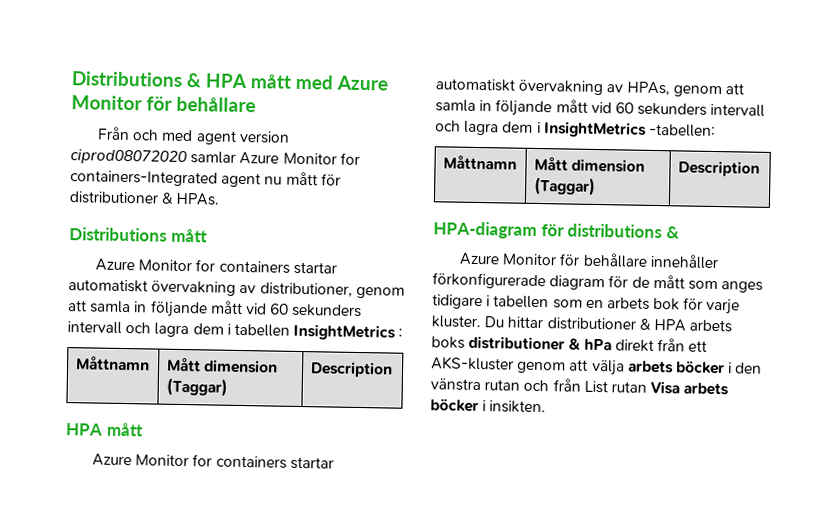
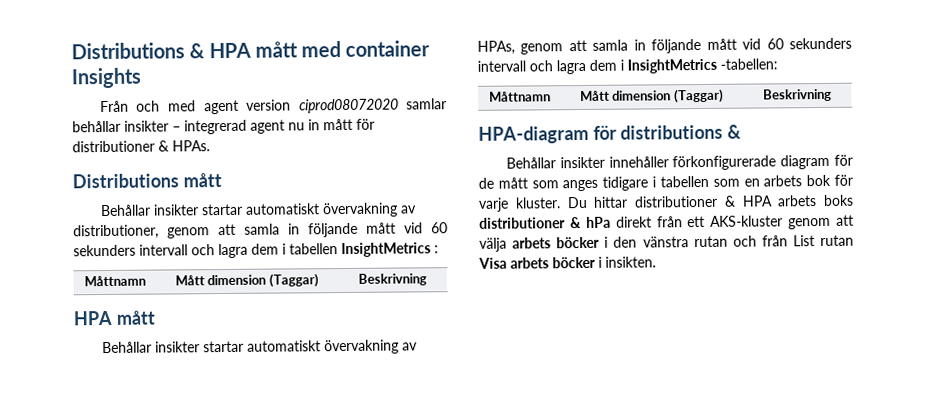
- Distributions & HPA mått med Azure Monitor för behållare
+ Distributions & HPA mått med container Insights
- Från och med agent version ciprod08072020 samlar Azure Monitor for containers-Integrated agent nu mått för distributioner & HPAs.
+ Från och med agent version ciprod08072020 samlar behållar insikter – integrerad agent nu in mått för distributioner & HPAs.
- Azure Monitor for containers startar automatiskt övervakning av distributioner, genom att samla in följande mått vid 60 sekunders intervall och lagra dem i tabellen InsightMetrics :
- Måttnamn | Mått dimension (Taggar) | Description
+ Behållar insikter startar automatiskt övervakning av distributioner, genom att samla in följande mått vid 60 sekunders intervall och lagra dem i tabellen InsightMetrics :
+ Måttnamn | Mått dimension (Taggar) | Beskrivning
- Azure Monitor for containers startar automatiskt övervakning av HPAs, genom att samla in följande mått vid 60 sekunders intervall och lagra dem i InsightMetrics -tabellen:
- Måttnamn | Mått dimension (Taggar) | Description
+ Behållar insikter startar automatiskt övervakning av HPAs, genom att samla in följande mått vid 60 sekunders intervall och lagra dem i InsightMetrics -tabellen:
+ Måttnamn | Mått dimension (Taggar) | Beskrivning
- Azure Monitor för behållare innehåller förkonfigurerade diagram för de mått som anges tidigare i tabellen som en arbets bok för varje kluster.
+ Behållar insikter innehåller förkonfigurerade diagram för de mått som anges tidigare i tabellen som en arbets bok för varje kluster.

